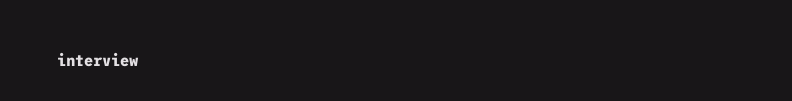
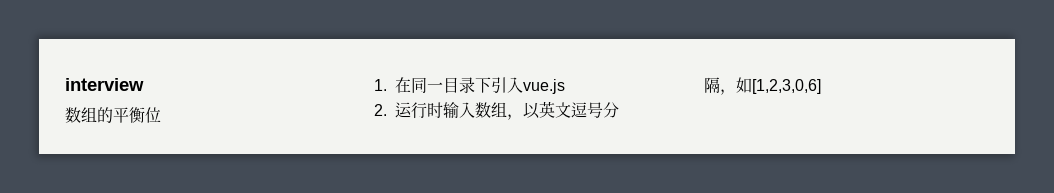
+ 数组的平衡位
+ 1.在同一目录下引入vue.js
+ 2.运行时输入数组，以英文逗号分隔，如[1,2,3,0,6]

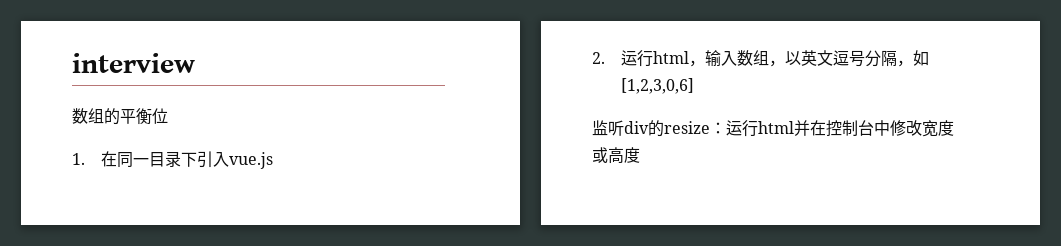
- 2.运行时输入数组，以英文逗号分隔，如[1,2,3,0,6]
+ 2.运行html，输入数组，以英文逗号分隔，如[1,2,3,0,6]
+ 监听div的resize：运行html并在控制台中修改宽度或高度

